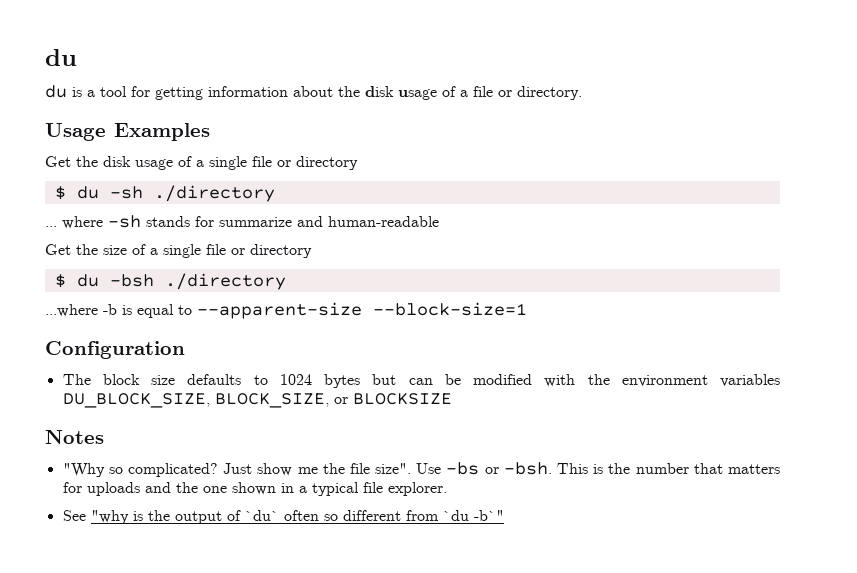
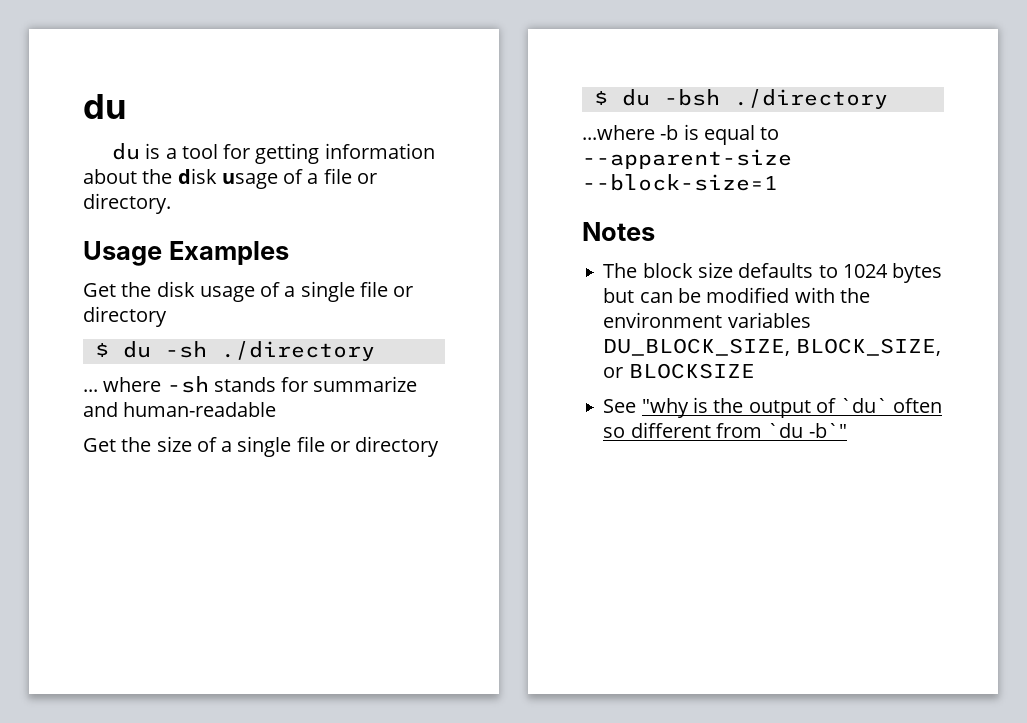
- Configuration
+ Notes
- Notes
- "Why so complicated? Just show me the file size". Use -bs or -bsh. This is the number that matters for uploads and the one shown in a typical file explorer.

